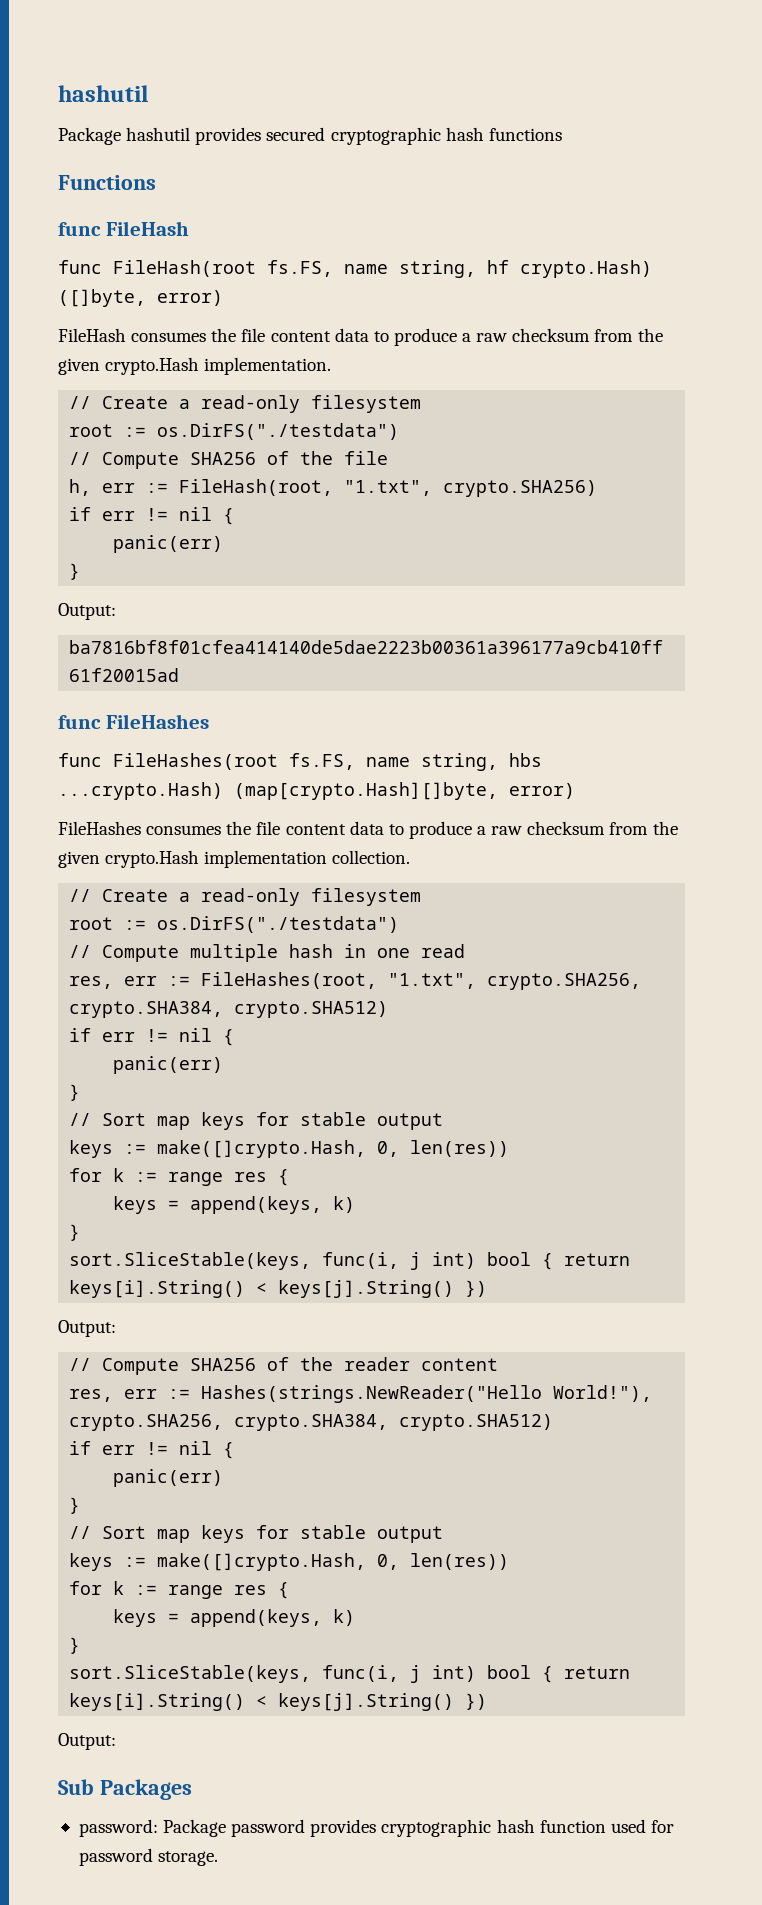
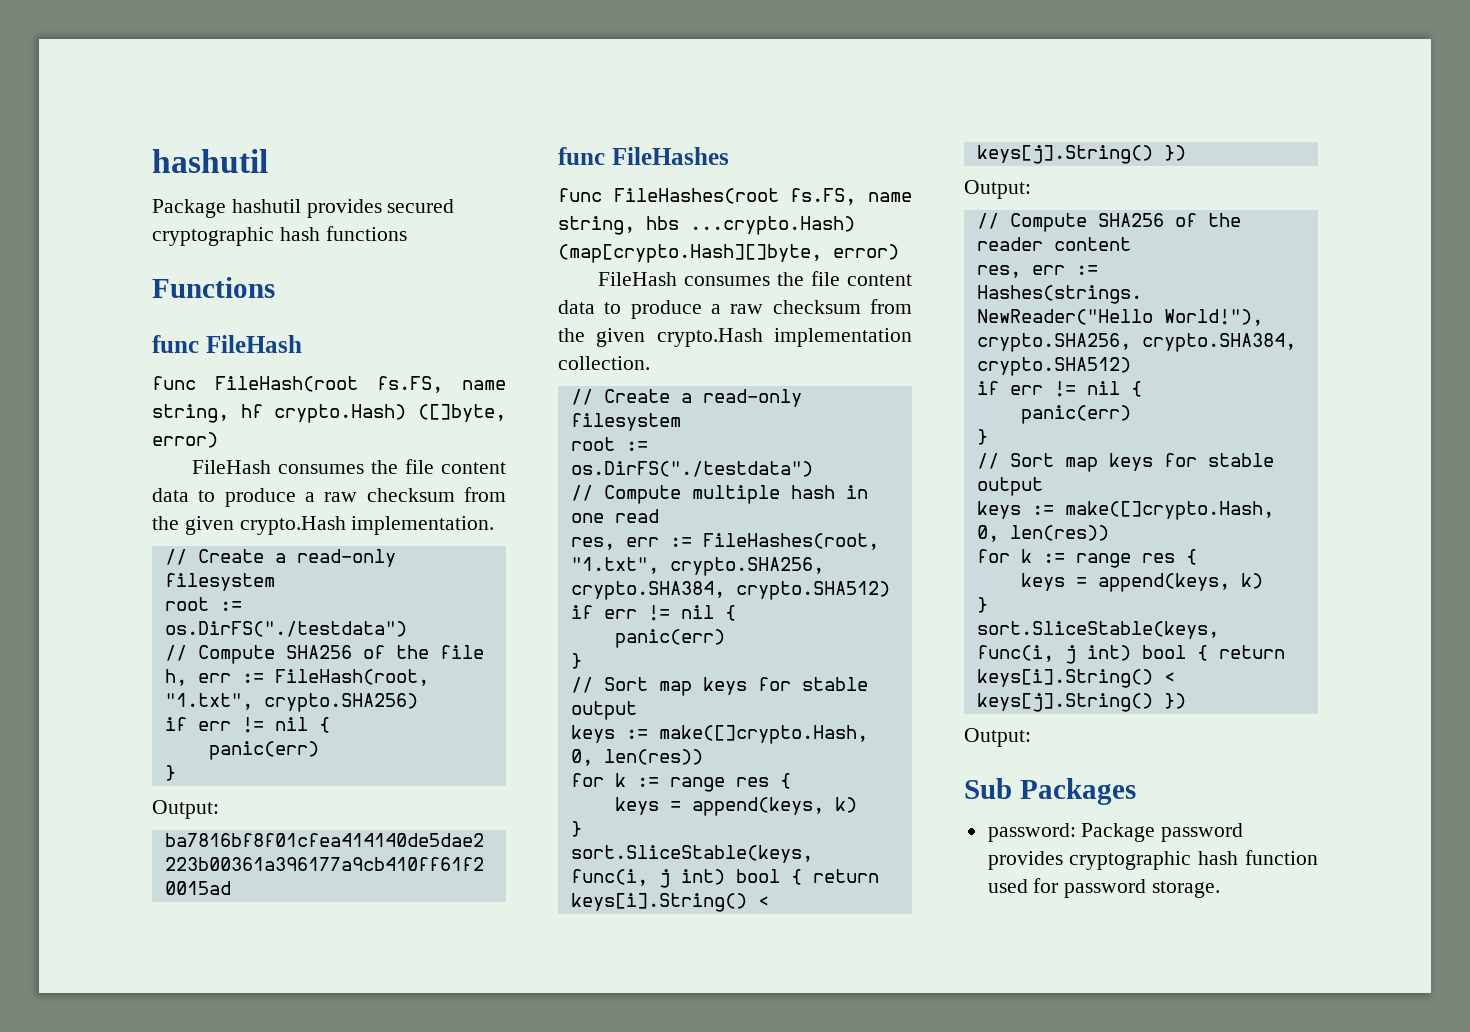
- FileHashes consumes the file content data to produce a raw checksum from the given crypto.Hash implementation collection.
+ FileHash consumes the file content data to produce a raw checksum from the given crypto.Hash implementation collection.

